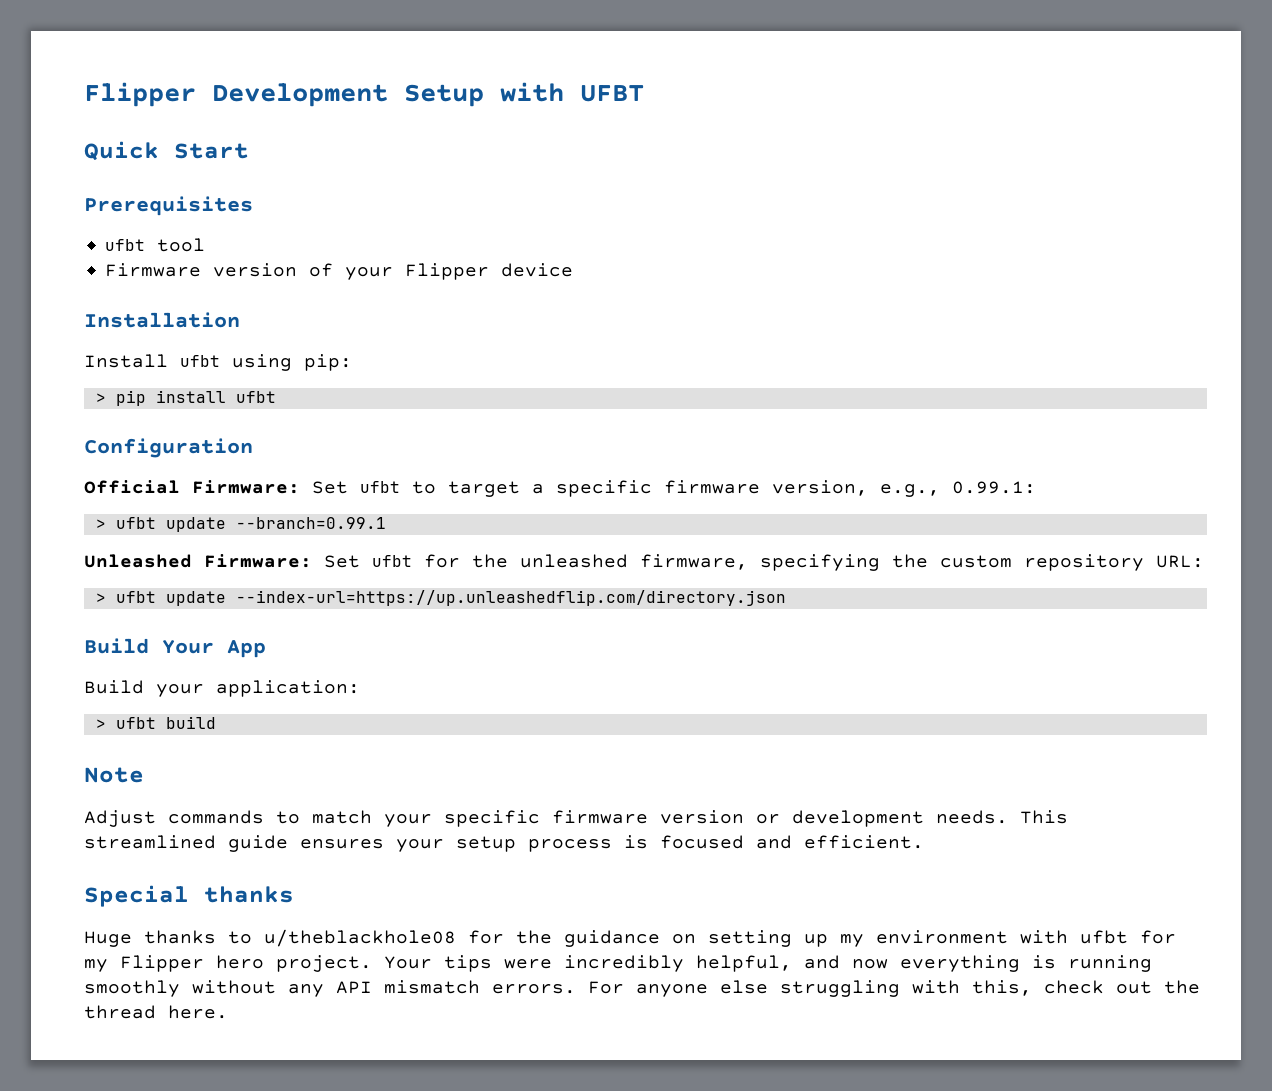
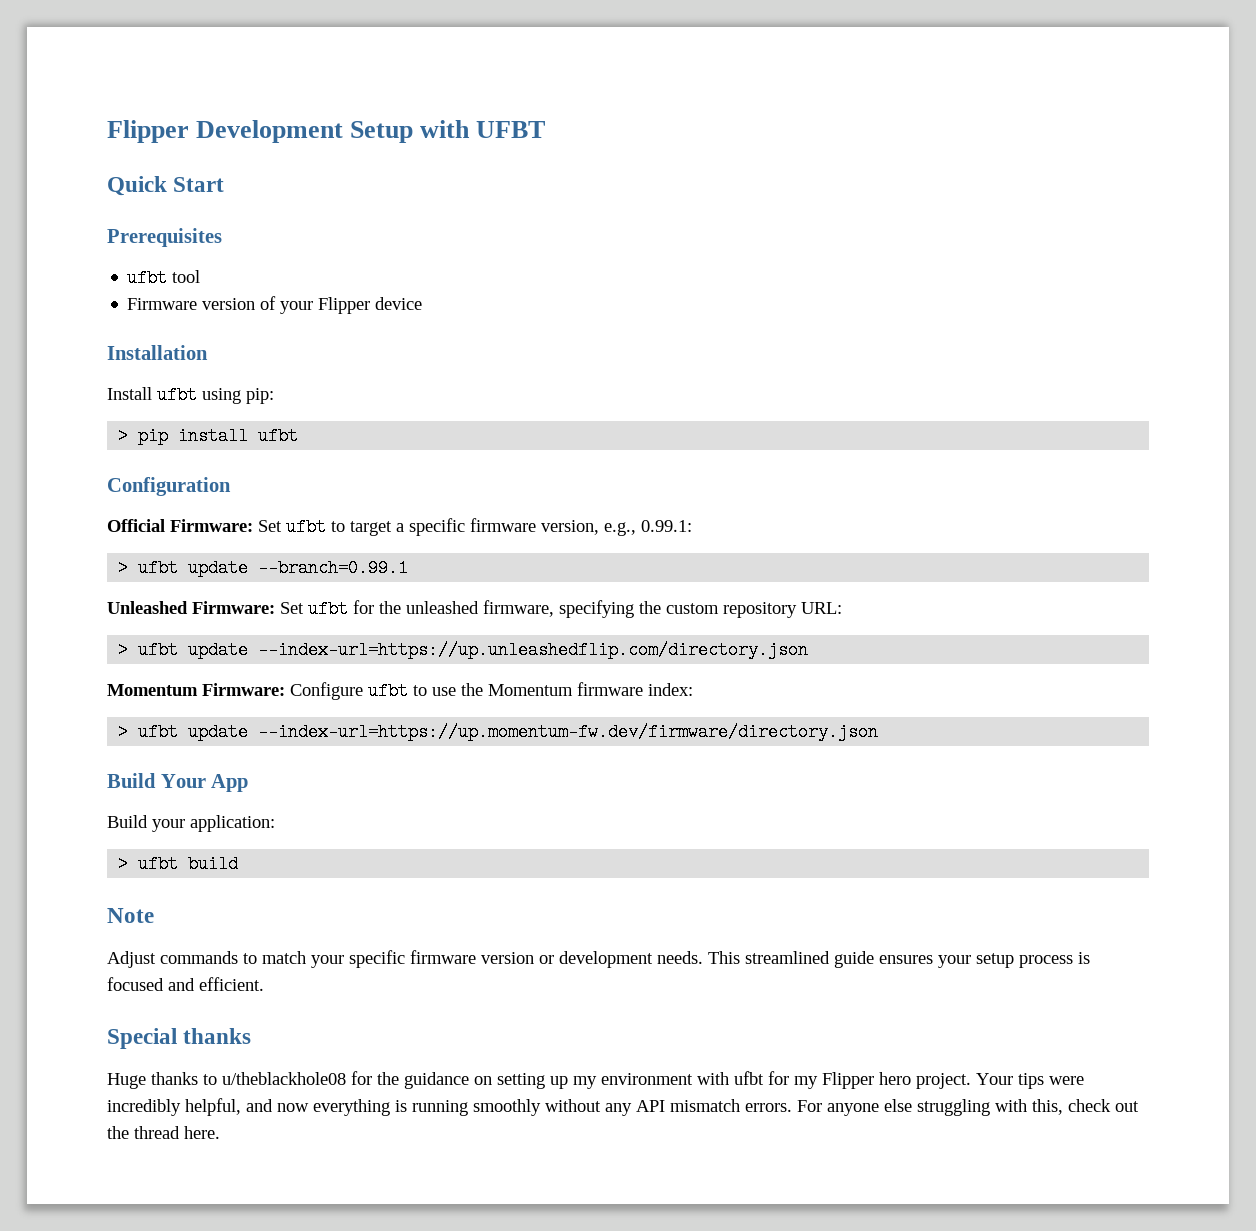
+ Momentum Firmware: Configure ufbt to use the Momentum firmware index:
+ > ufbt update --index-url=https://up.momentum-fw.dev/firmware/directory.json

